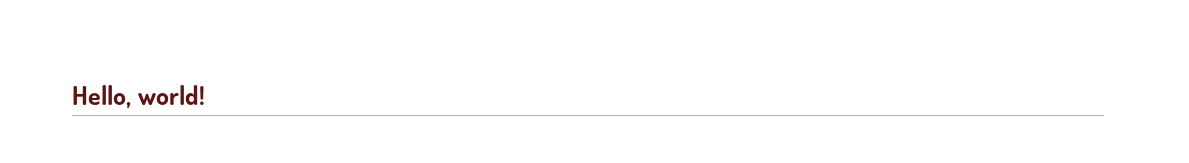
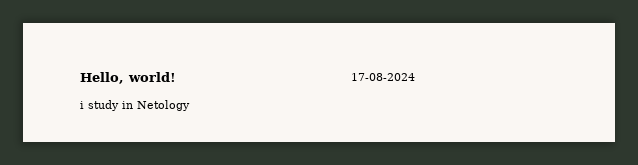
+ i study in Netology
+ 17-08-2024

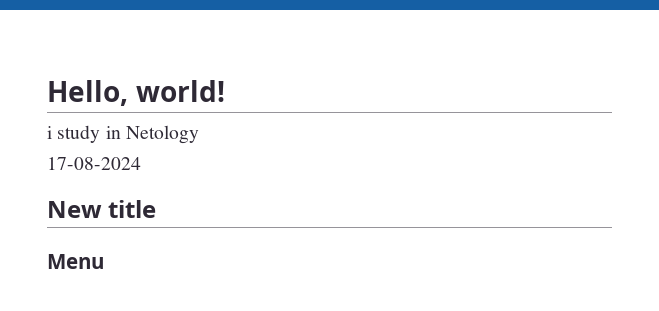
+ New title
+ Menu

